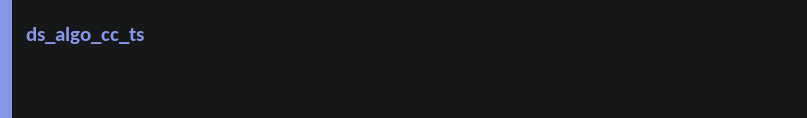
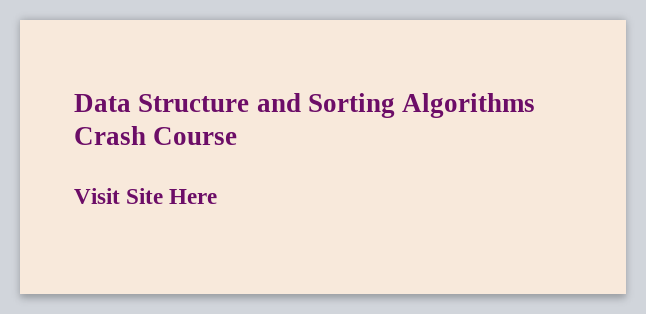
- ds_algo_cc_ts
+ Data Structure and Sorting Algorithms Crash Course
+ Visit Site Here

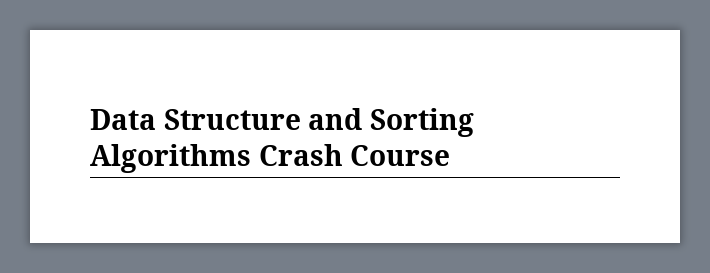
- Visit Site Here

